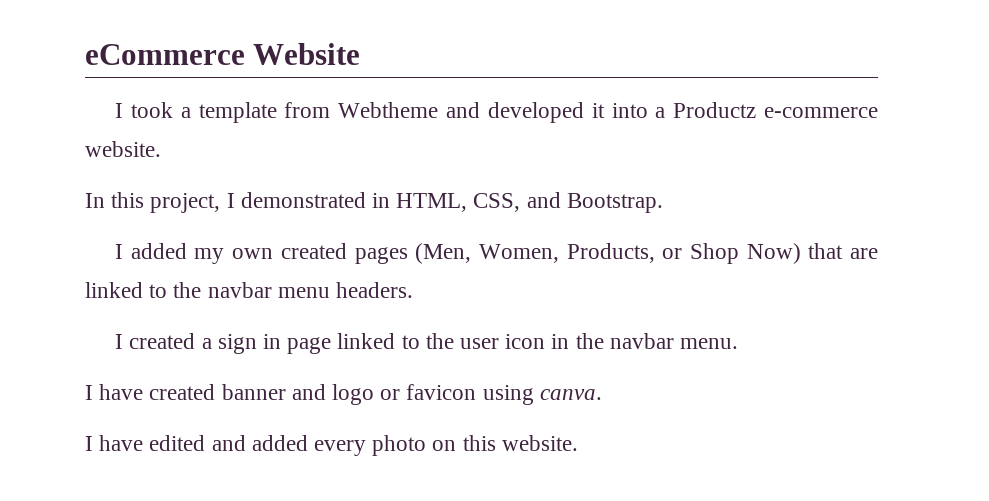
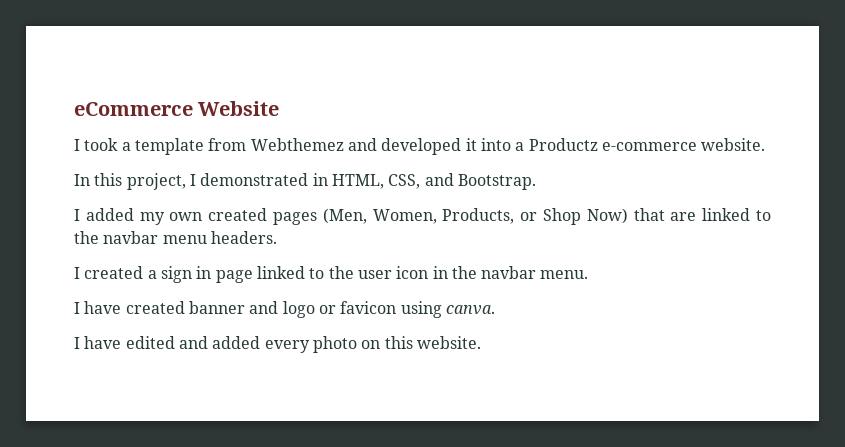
- I took a template from Webtheme and developed it into a Productz e-commerce website.
+ I took a template from Webthemez and developed it into a Productz e-commerce website.

